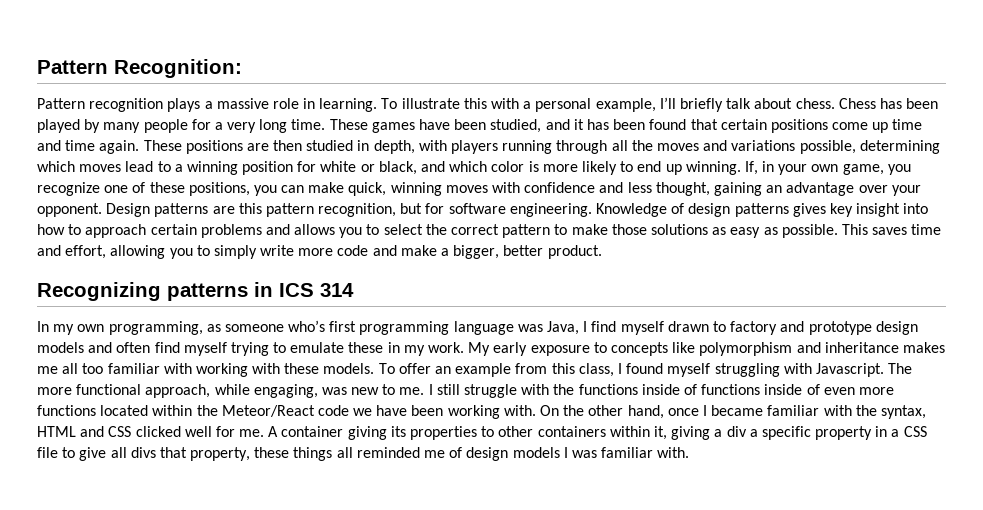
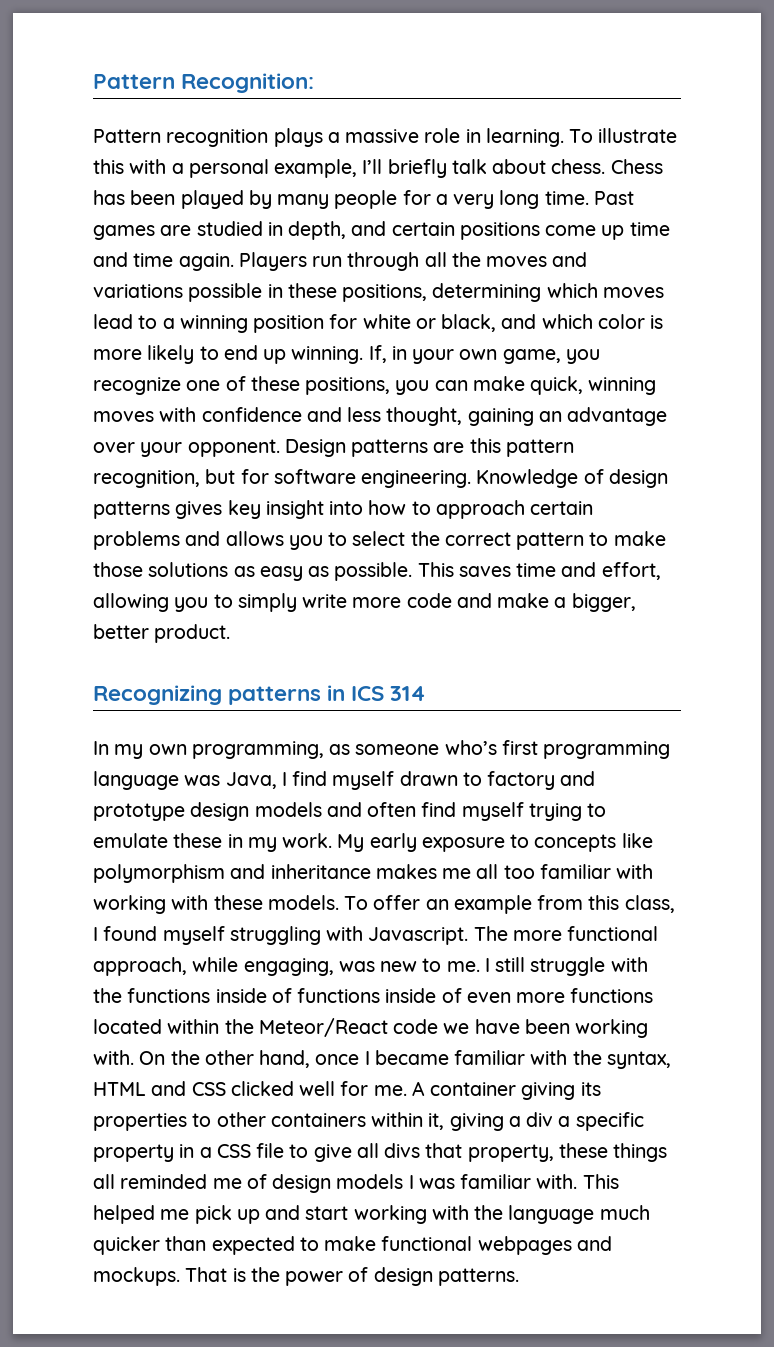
- These games have been studied, and it has been found that certain positions come up time and time again.
+ Past games are studied in depth, and certain positions come up time and time again.
- These positions are then studied in depth, with players running through all the moves and variations possible, determining which moves lead to a winning position for white or black, and which color is more likely to end up winning.
+ Players run through all the moves and variations possible in these positions, determining which moves lead to a winning position for white or black, and which color is more likely to end up winning.
+ This helped me pick up and start working with the language much quicker than expected to make functional webpages and mockups. That is the power of design patterns.

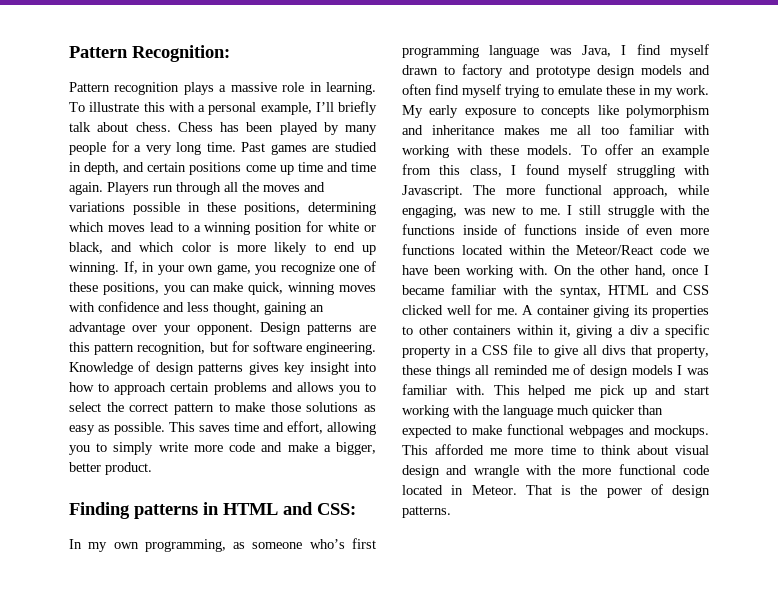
- Recognizing patterns in ICS 314
+ Finding patterns in HTML and CSS:
+ This afforded me more time to think about visual design and wrangle with the more functional code located in Meteor.

